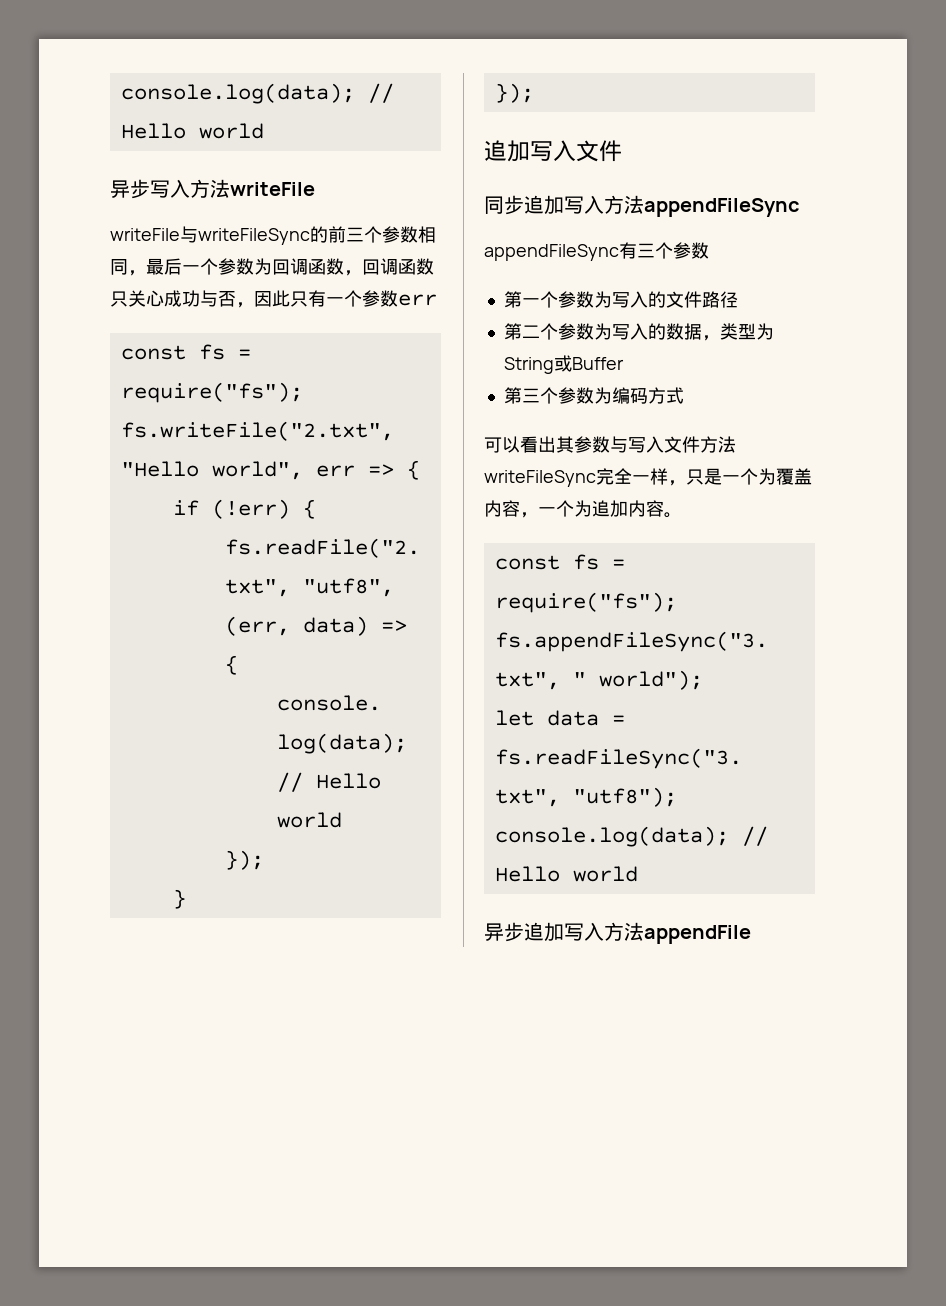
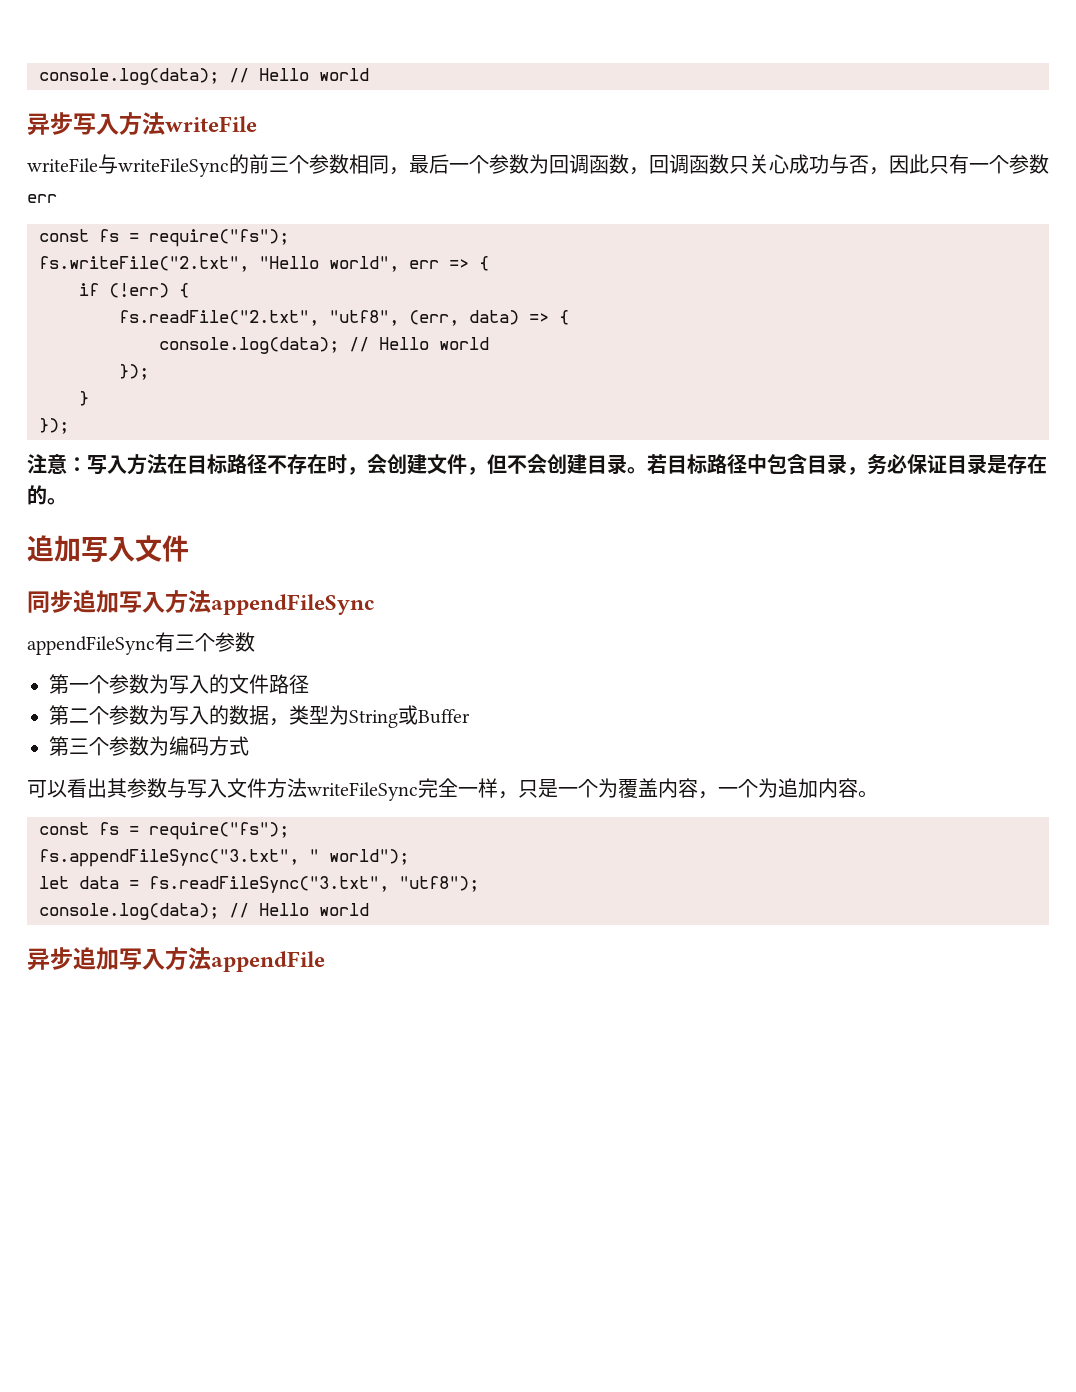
+ 注意：写入方法在目标路径不存在时，会创建文件，但不会创建目录。若目标路径中包含目录，务必保证目录是存在的。

